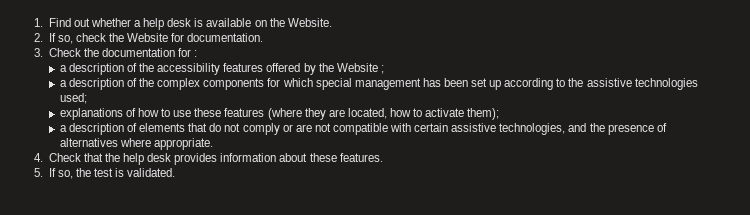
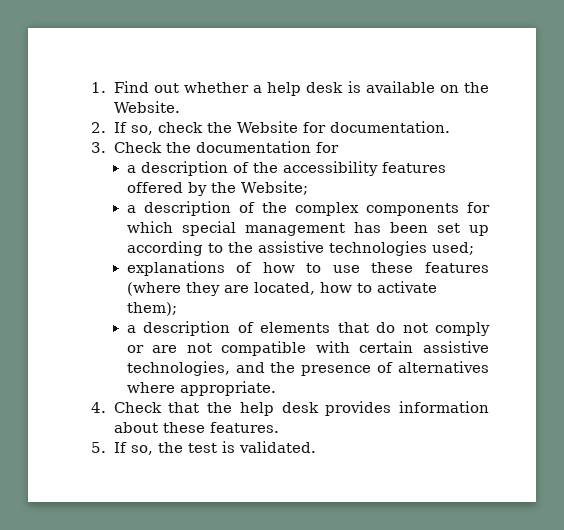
- 3. Check the documentation for :
+ 3. Check the documentation for
- a description of the accessibility features offered by the Website ;
+ a description of the accessibility features offered by the Website;

